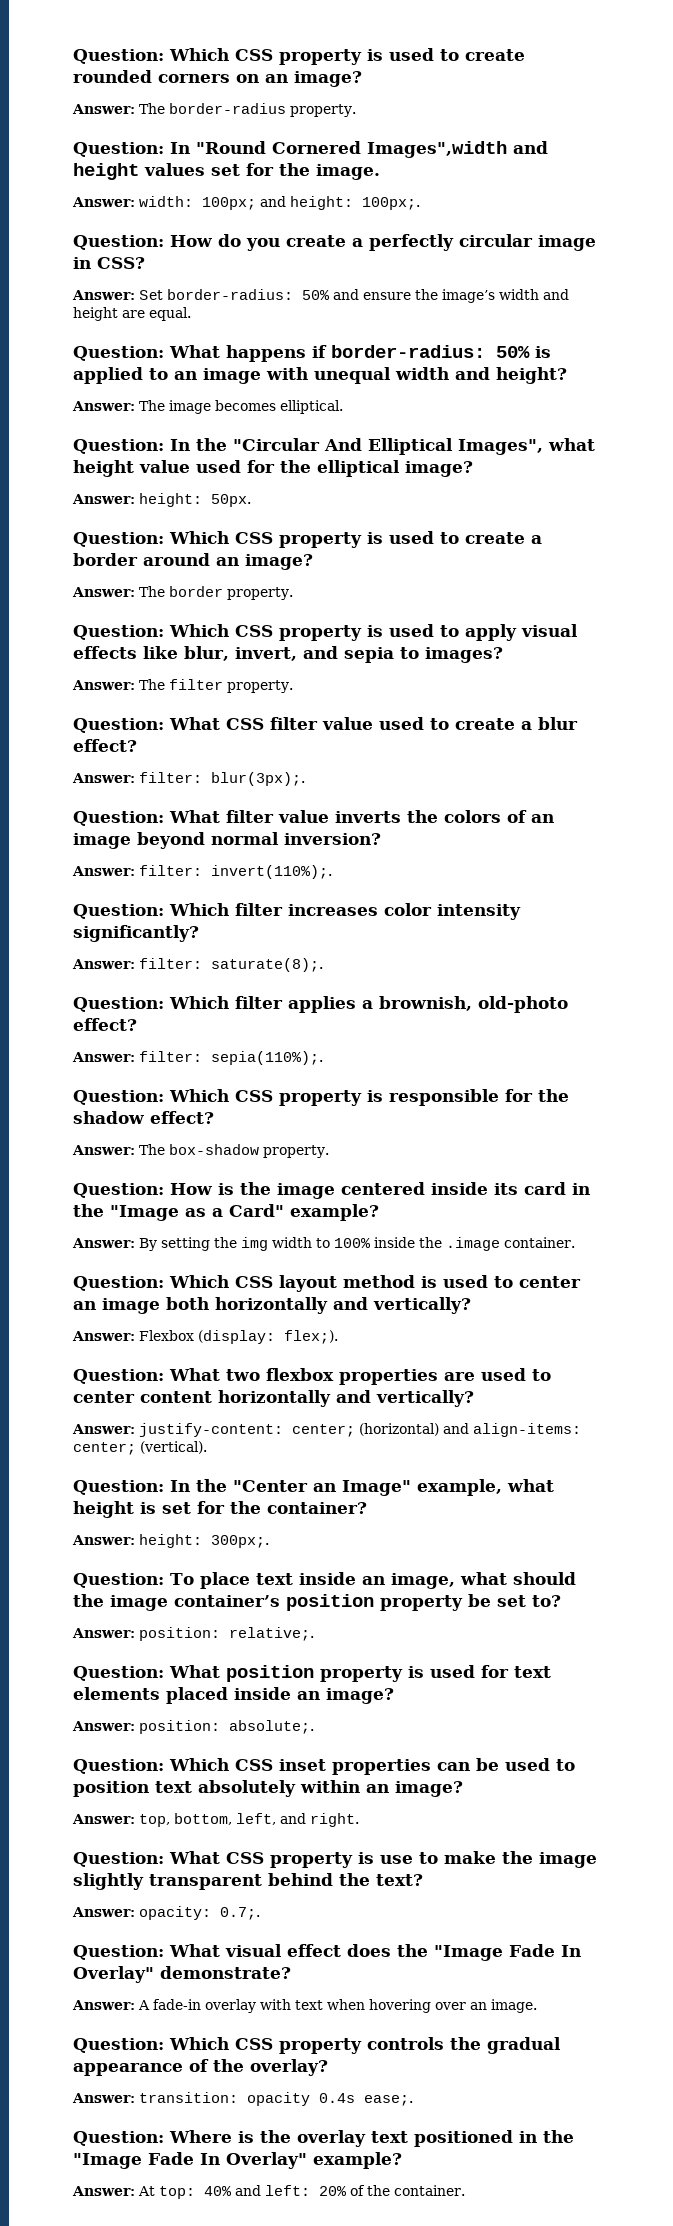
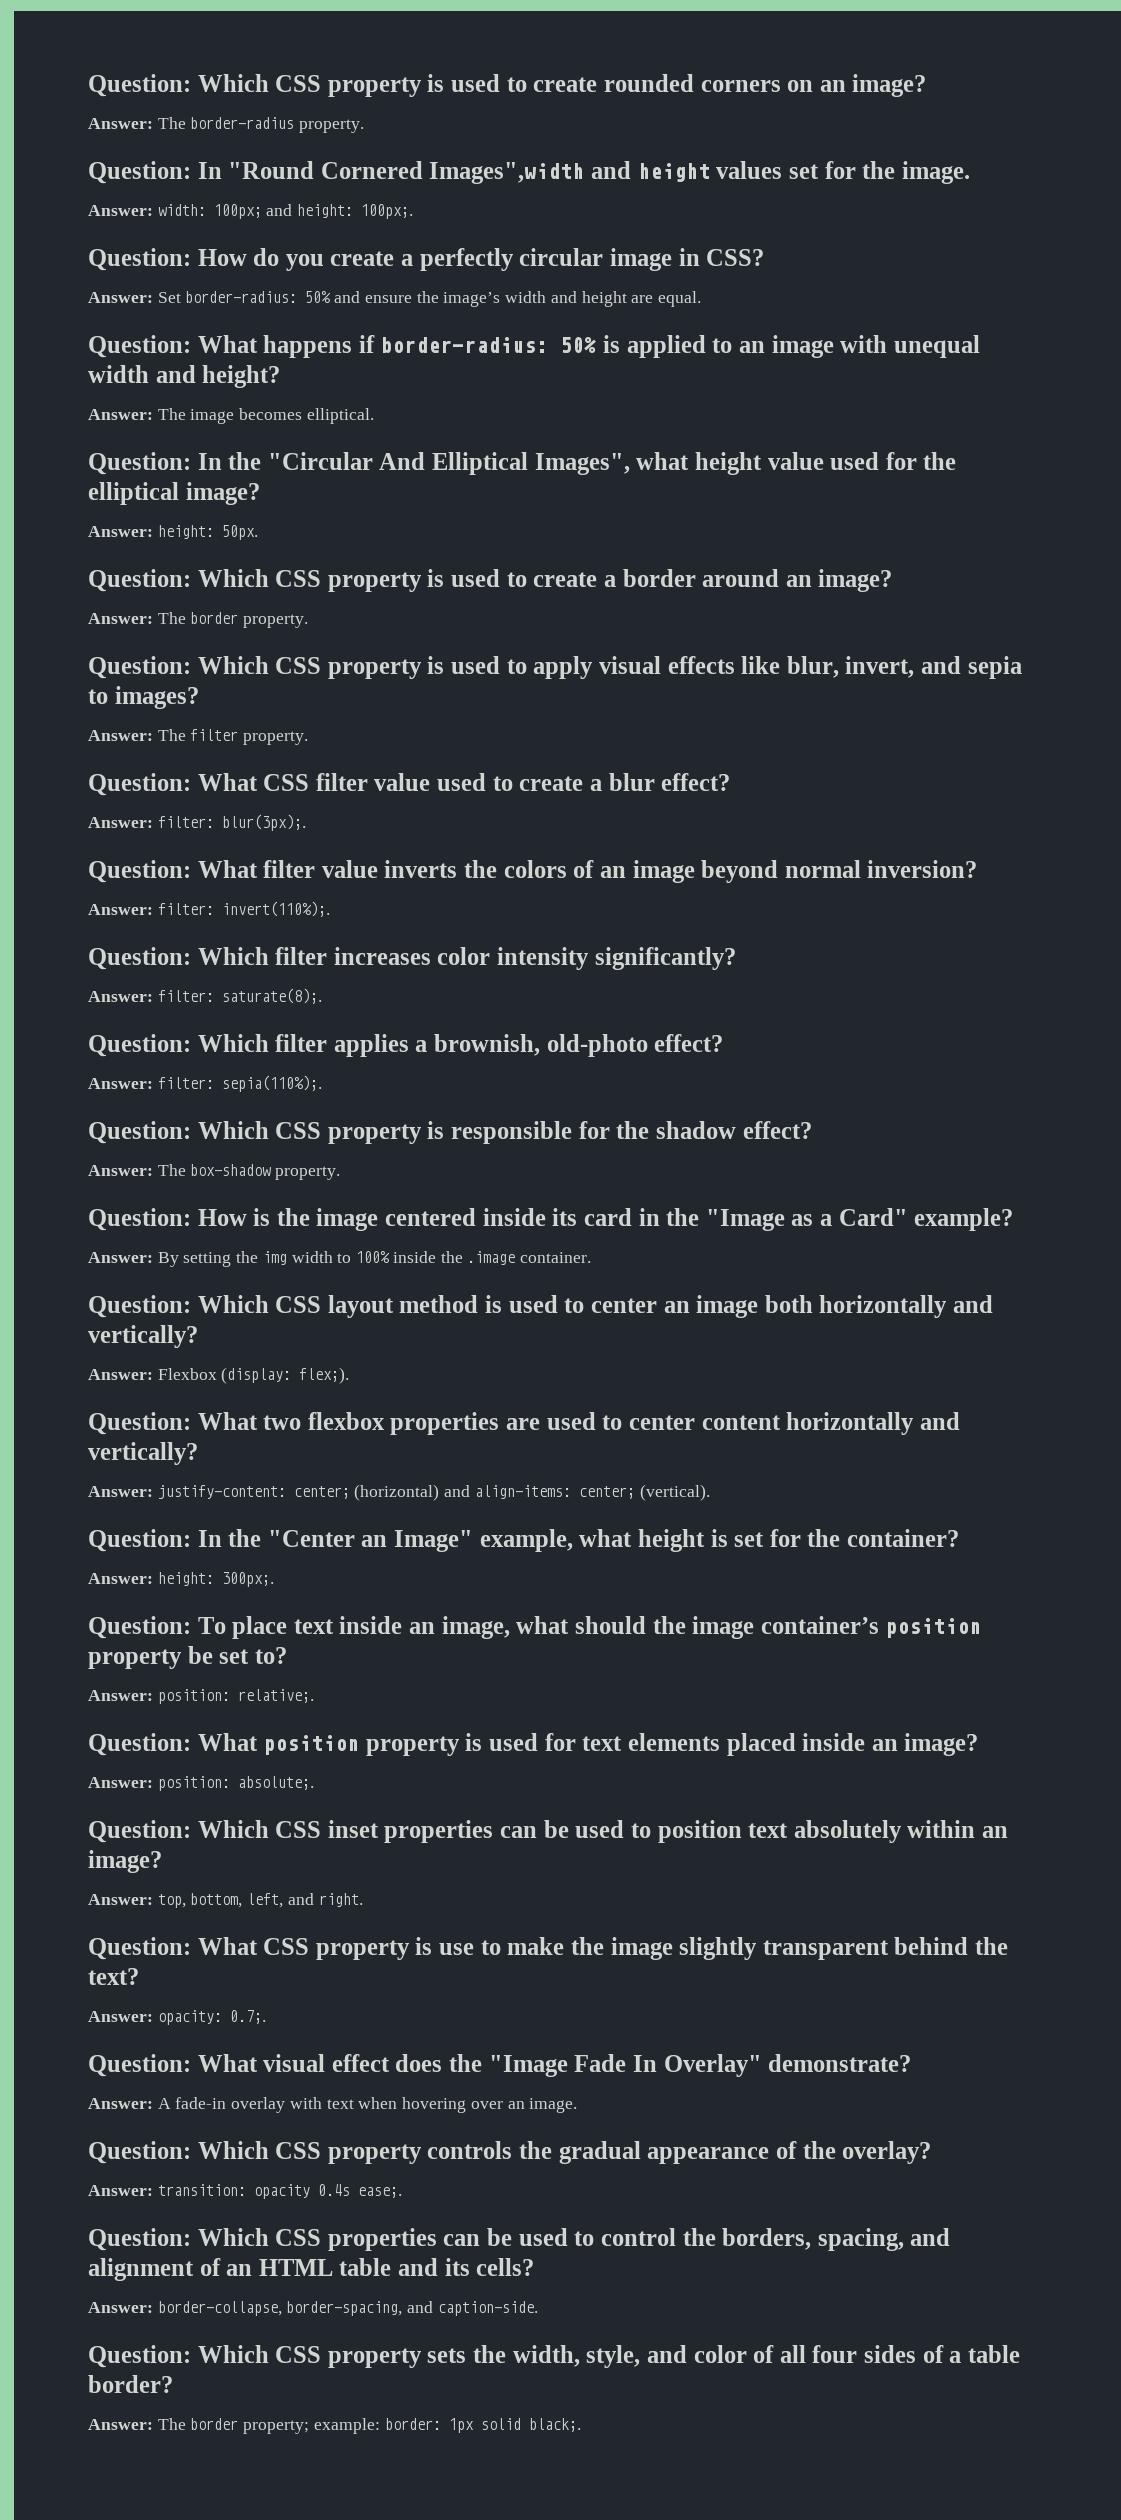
- Question: Where is the overlay text positioned in the "Image Fade In Overlay" example?
- Answer: At top: 40% and left: 20% of the container.
+ Question: Which CSS properties can be used to control the borders, spacing, and alignment of an HTML table and its cells?
+ Answer: border-collapse, border-spacing, and caption-side.
+ Question: Which CSS property sets the width, style, and color of all four sides of a table border?
+ Answer: The border property; example: border: 1px solid black;.

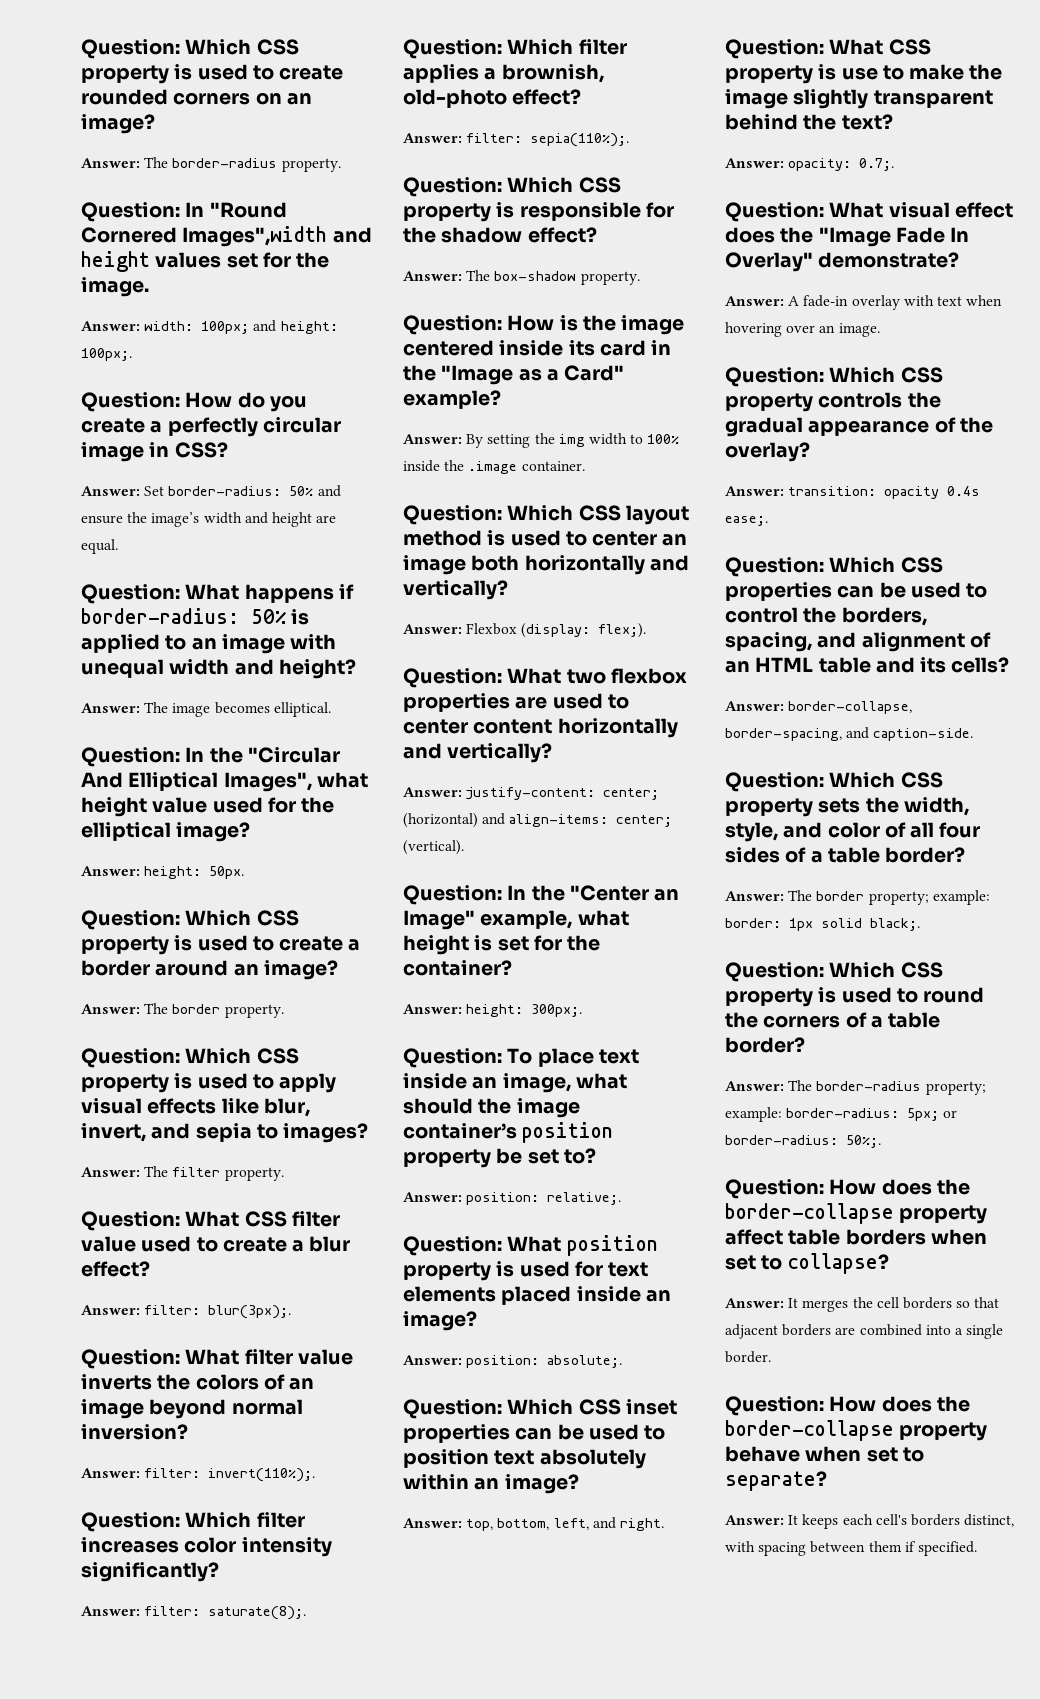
+ Question: Which CSS property is used to round the corners of a table border?
+ Answer: The border-radius property; example: border-radius: 5px; or border-radius: 50%;.
+ Question: How does the border-collapse property affect table borders when set to collapse?
+ Answer: It merges the cell borders so that adjacent borders are combined into a single border.
+ Question: How does the border-collapse property behave when set to separate?
+ Answer: It keeps each cell's borders distinct, with spacing between them if specified.

